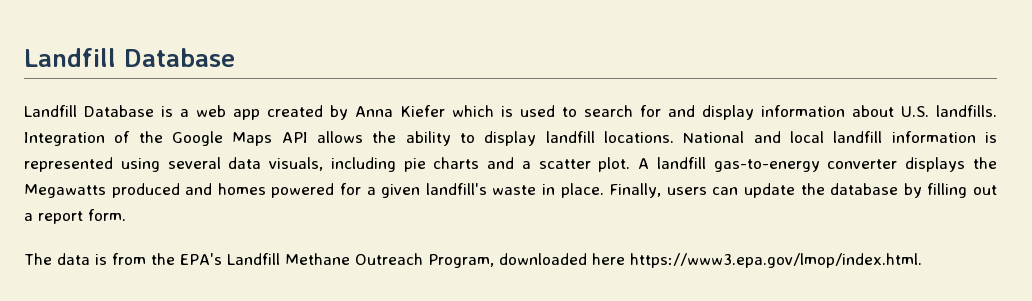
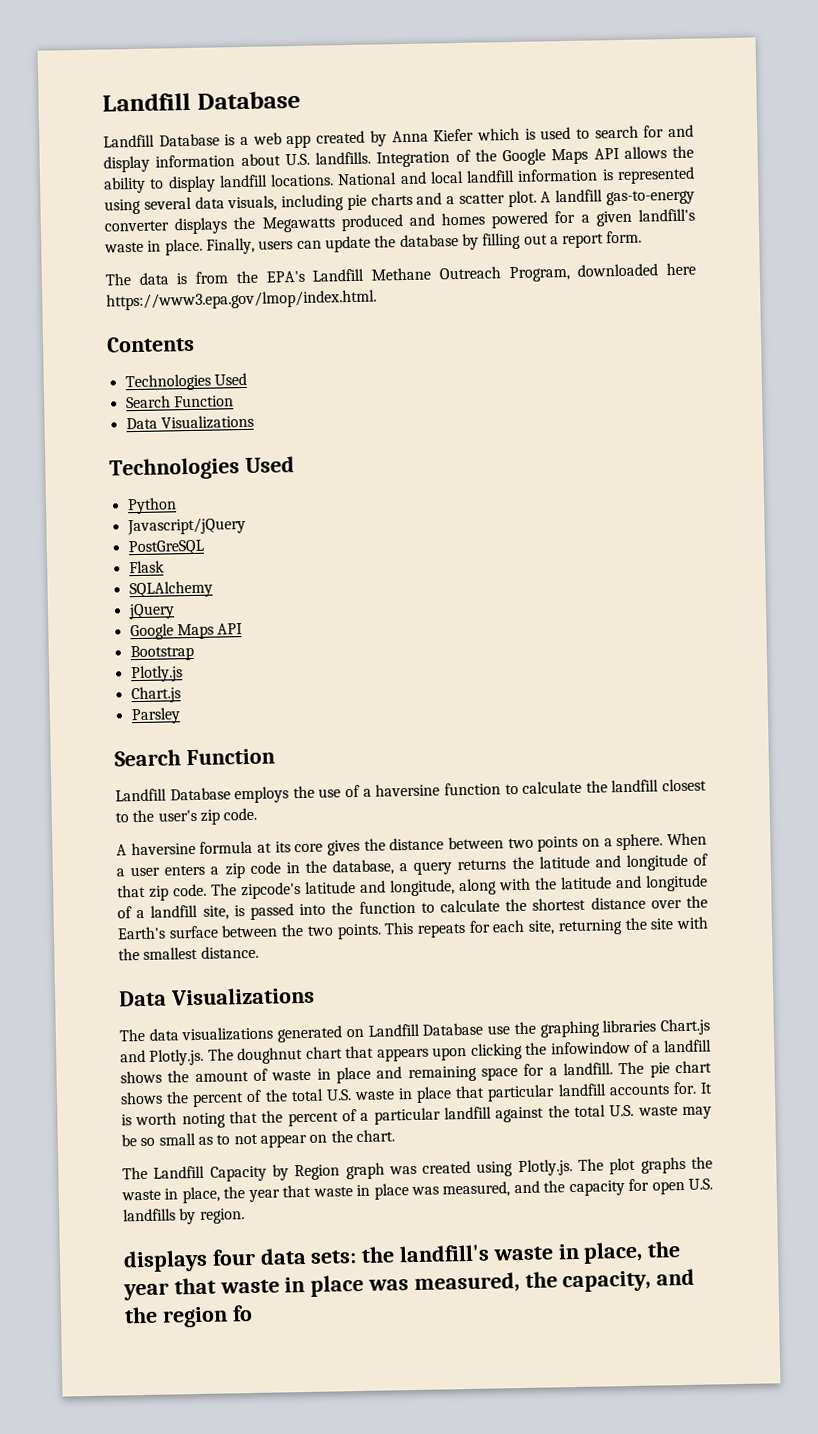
+ Contents
+ Technologies Used
+ Search Function
+ Data Visualizations
+ Technologies Used
+ Python
+ Javascript/jQuery
+ PostGreSQL
+ Flask
+ SQLAlchemy
+ jQuery
+ Google Maps API
+ Bootstrap
+ Plotly.js
+ Chart.js
+ Parsley
+ Search Function
+ Landfill Database employs the use of a haversine function to calculate the landfill closest to the user's zip code.
+ A haversine formula at its core gives the distance between two points on a sphere. When a user enters a zip code in the database, a query returns the latitude and longitude of that zip code. The zipcode's latitude and longitude, along with the latitude and longitude of a landfill site, is passed into the function to calculate the shortest distance over the Earth's surface between the two points. This repeats for each site, returning the site with the smallest distance.
+ Data Visualizations
+ The data visualizations generated on Landfill Database use the graphing libraries Chart.js and Plotly.js. The doughnut chart that appears upon clicking the infowindow of a landfill shows the amount of waste in place and remaining space for a landfill. The pie chart shows the percent of the total U.S. waste in place that particular landfill accounts for. It is worth noting that the percent of a particular landfill against the total U.S. waste may be so small as to not appear on the chart.
+ The Landfill Capacity by Region graph was created using Plotly.js. The plot graphs the waste in place, the year that waste in place was measured, and the capacity for open U.S. landfills by region.
+ displays four data sets: the landfill's waste in place, the year that waste in place was measured, the capacity, and the region fo

